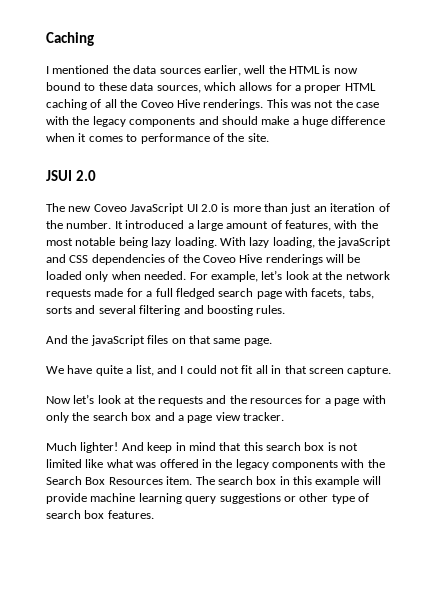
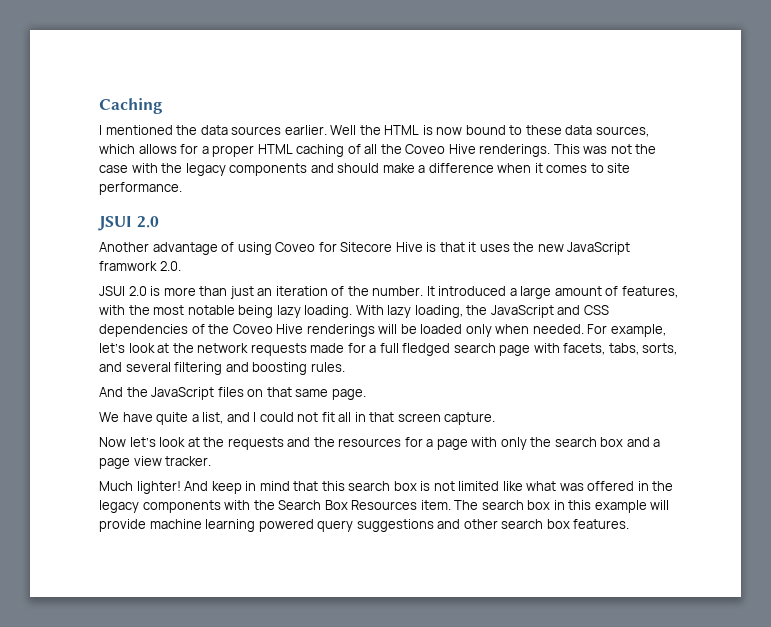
- I mentioned the data sources earlier, well the HTML is now bound to these data sources, which allows for a proper HTML caching of all the Coveo Hive renderings.
+ I mentioned the data sources earlier. Well the HTML is now bound to these data sources, which allows for a proper HTML caching of all the Coveo Hive renderings.
- This was not the case with the legacy components and should make a huge difference when it comes to performance of the site.
+ This was not the case with the legacy components and should make a difference when it comes to site performance.
  JSUI 2.0
- The new Coveo JavaScript UI 2.0 is more than just an iteration of the number.
+ Another advantage of using Coveo for Sitecore Hive is that it uses the new JavaScript framwork 2.0.
+ JSUI 2.0 is more than just an iteration of the number.
- With lazy loading, the javaScript and CSS dependencies of the Coveo Hive renderings will be loaded only when needed.
+ With lazy loading, the JavaScript and CSS dependencies of the Coveo Hive renderings will be loaded only when needed.
- For example, let’s look at the network requests made for a full fledged search page with facets, tabs, sorts and several filtering and boosting rules.
+ For example, let’s look at the network requests made for a full fledged search page with facets, tabs, sorts, and several filtering and boosting rules.
- And the javaScript files on that same page.
+ And the JavaScript files on that same page.
- The search box in this example will provide machine learning query suggestions or other type of search box features.
+ The search box in this example will provide machine learning powered query suggestions and other search box features.

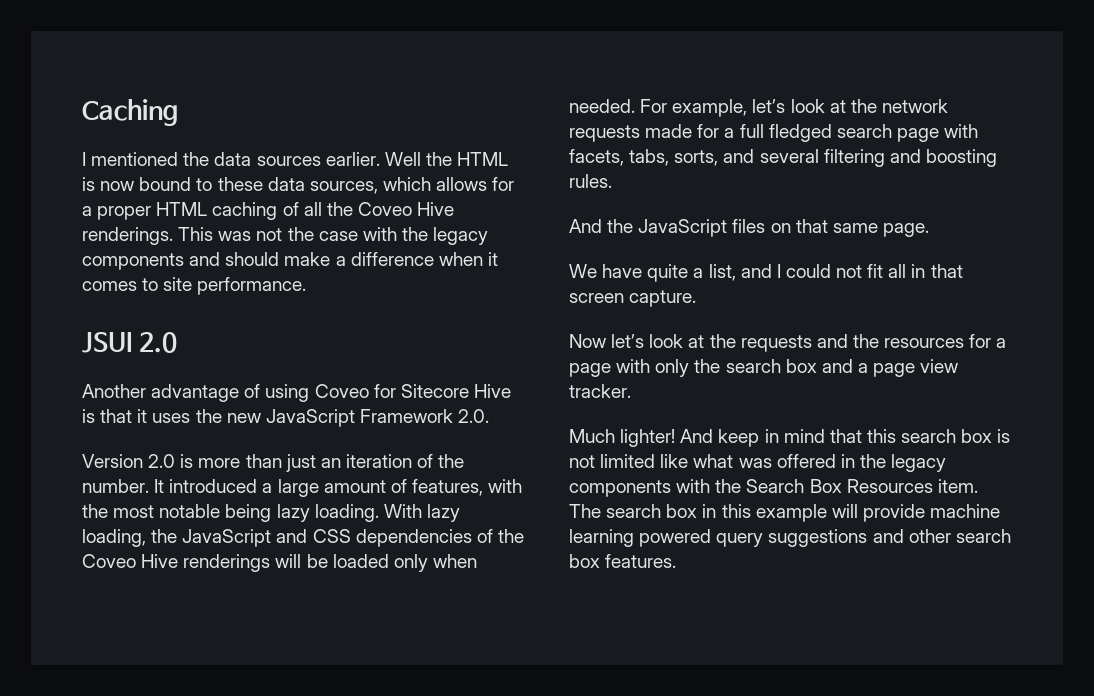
- Another advantage of using Coveo for Sitecore Hive is that it uses the new JavaScript framwork 2.0.
+ Another advantage of using Coveo for Sitecore Hive is that it uses the new JavaScript Framework 2.0.
- JSUI 2.0 is more than just an iteration of the number.
+ Version 2.0 is more than just an iteration of the number.

